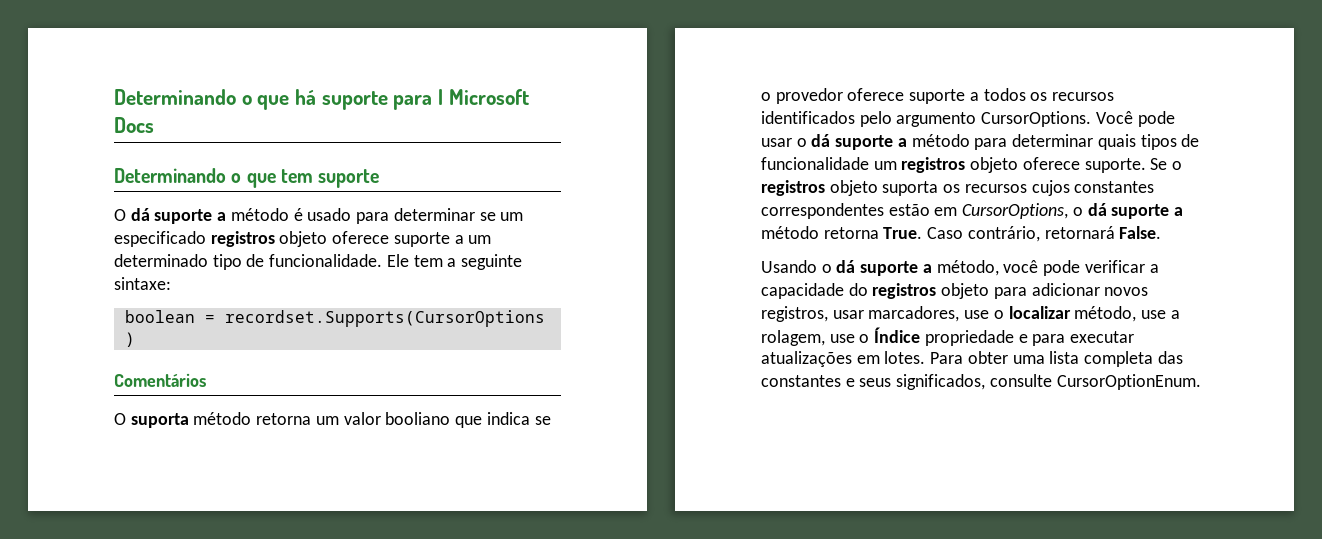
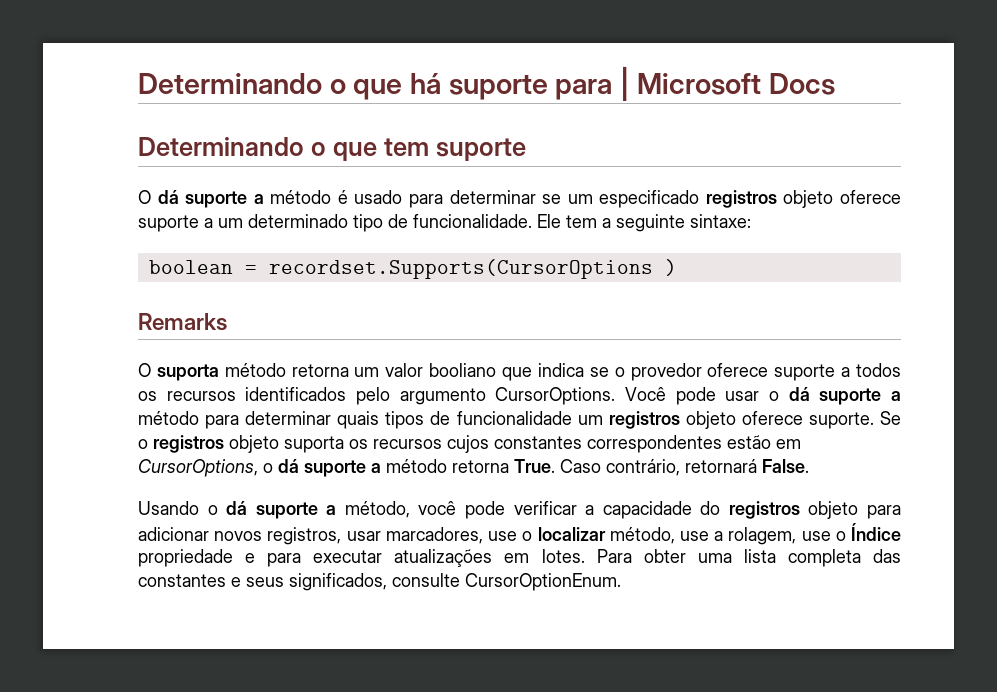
- Comentários
+ Remarks

